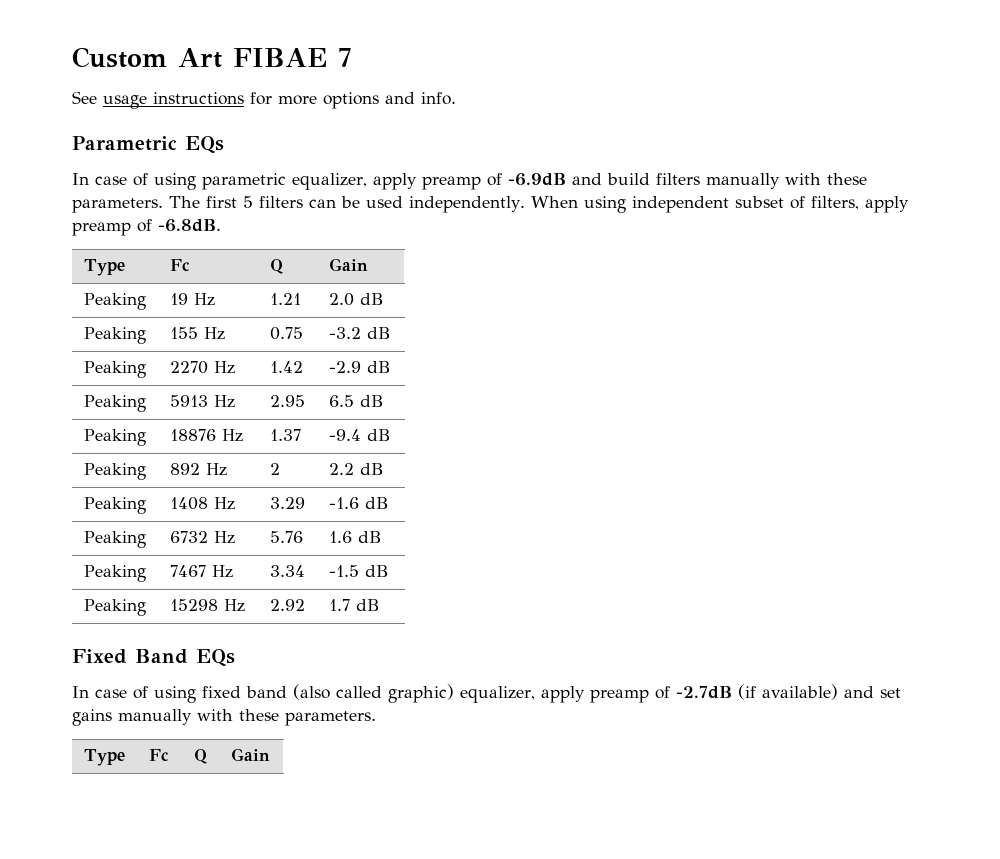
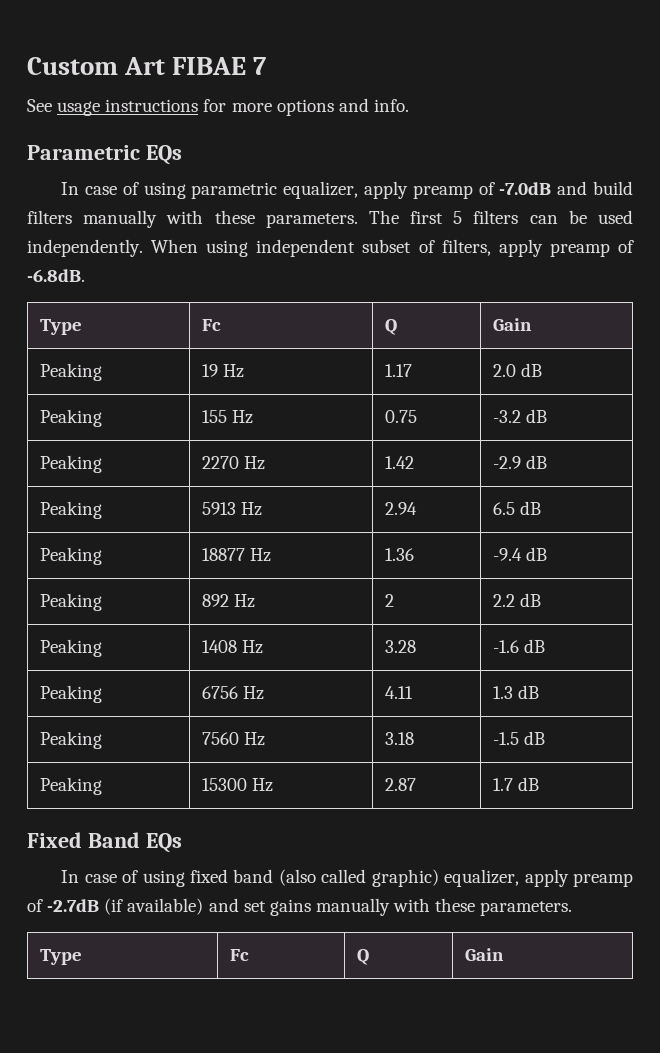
- In case of using parametric equalizer, apply preamp of -6.9dB and build filters manually with these parameters.
+ In case of using parametric equalizer, apply preamp of -7.0dB and build filters manually with these parameters.
- Peaking | 19 Hz | 1.21 | 2.0 dB
+ Peaking | 19 Hz | 1.17 | 2.0 dB
- Peaking | 5913 Hz | 2.95 | 6.5 dB
+ Peaking | 5913 Hz | 2.94 | 6.5 dB
- Peaking | 18876 Hz | 1.37 | -9.4 dB
+ Peaking | 18877 Hz | 1.36 | -9.4 dB
- Peaking | 1408 Hz | 3.29 | -1.6 dB
+ Peaking | 1408 Hz | 3.28 | -1.6 dB
- Peaking | 6732 Hz | 5.76 | 1.6 dB
- Peaking | 7467 Hz | 3.34 | -1.5 dB
+ Peaking | 6756 Hz | 4.11 | 1.3 dB
+ Peaking | 7560 Hz | 3.18 | -1.5 dB
- Peaking | 15298 Hz | 2.92 | 1.7 dB
+ Peaking | 15300 Hz | 2.87 | 1.7 dB

